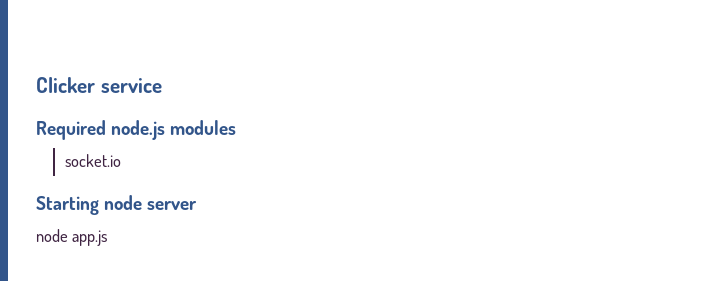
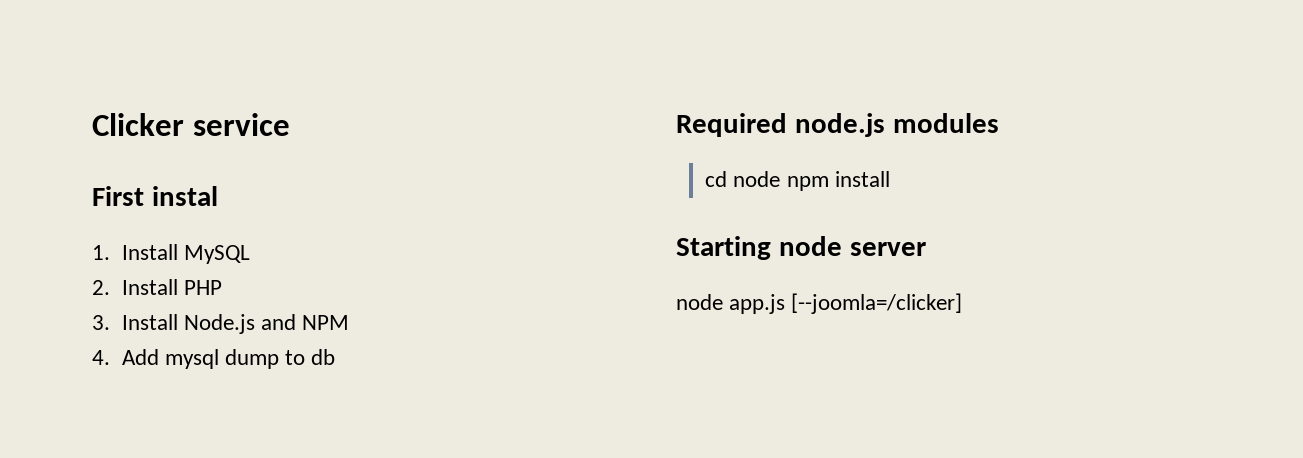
+ First instal
+ 1. Install MySQL
+ 2. Install PHP
+ 3. Install Node.js and NPM
+ 4. Add mysql dump to db
- socket.io
+ cd node npm install
- node app.js
+ node app.js [--joomla=/clicker]

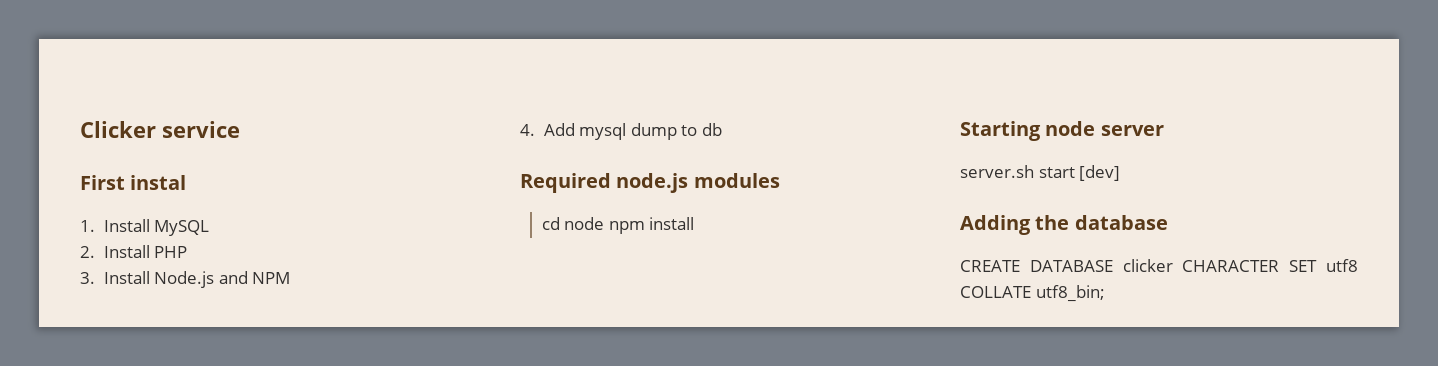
- node app.js [--joomla=/clicker]
+ server.sh start [dev]
+ Adding the database
+ CREATE DATABASE clicker CHARACTER SET utf8 COLLATE utf8_bin;

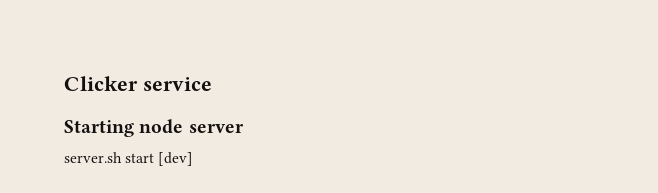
- First instal
- 1. Install MySQL
- 2. Install PHP
- 3. Install Node.js and NPM
- 4. Add mysql dump to db
- Required node.js modules
- cd node npm install
- Adding the database
- CREATE DATABASE clicker CHARACTER SET utf8 COLLATE utf8_bin;

